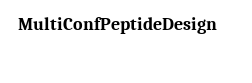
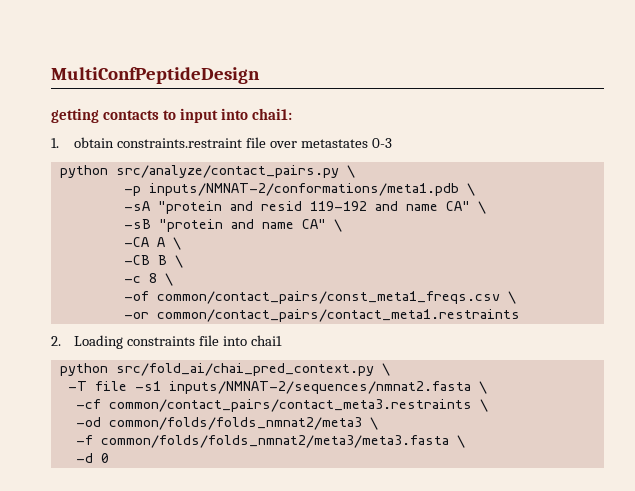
+ getting contacts to input into chai1:
+ 1. obtain constraints.restraint file over metastates 0-3
+ python src/analyze/contact_pairs.py \
+ -p inputs/NMNAT-2/conformations/meta1.pdb \
+ -sA "protein and resid 119-192 and name CA" \
+ -sB "protein and name CA" \
+ -CA A \
+ -CB B \
+ -c 8 \
+ -of common/contact_pairs/const_meta1_freqs.csv \
+ -or common/contact_pairs/contact_meta1.restraints
+ 2. Loading constraints file into chai1
+ python src/fold_ai/chai_pred_context.py \
+ -T file -s1 inputs/NMNAT-2/sequences/nmnat2.fasta \
+ -cf common/contact_pairs/contact_meta3.restraints \
+ -od common/folds/folds_nmnat2/meta3 \
+ -f common/folds/folds_nmnat2/meta3/meta3.fasta \
+ -d 0

